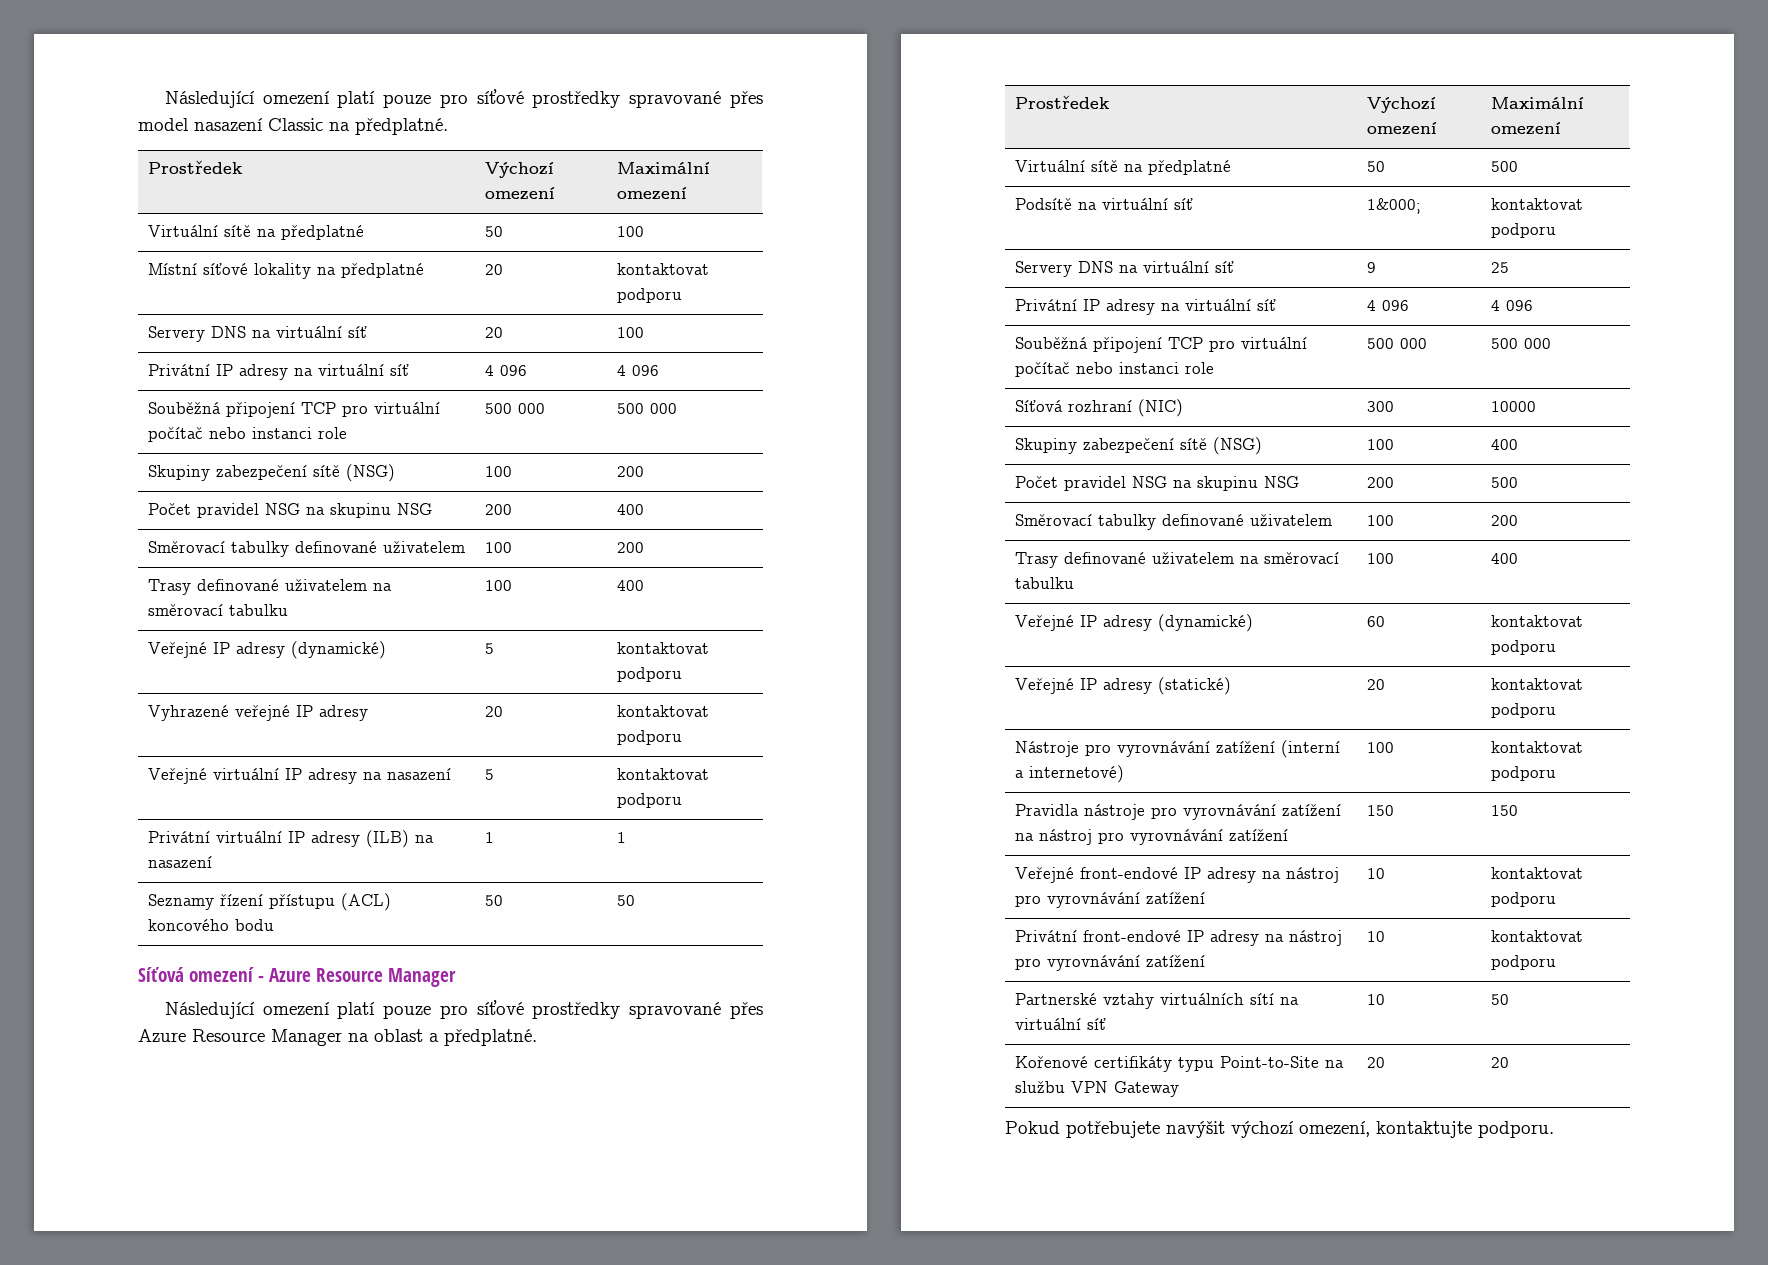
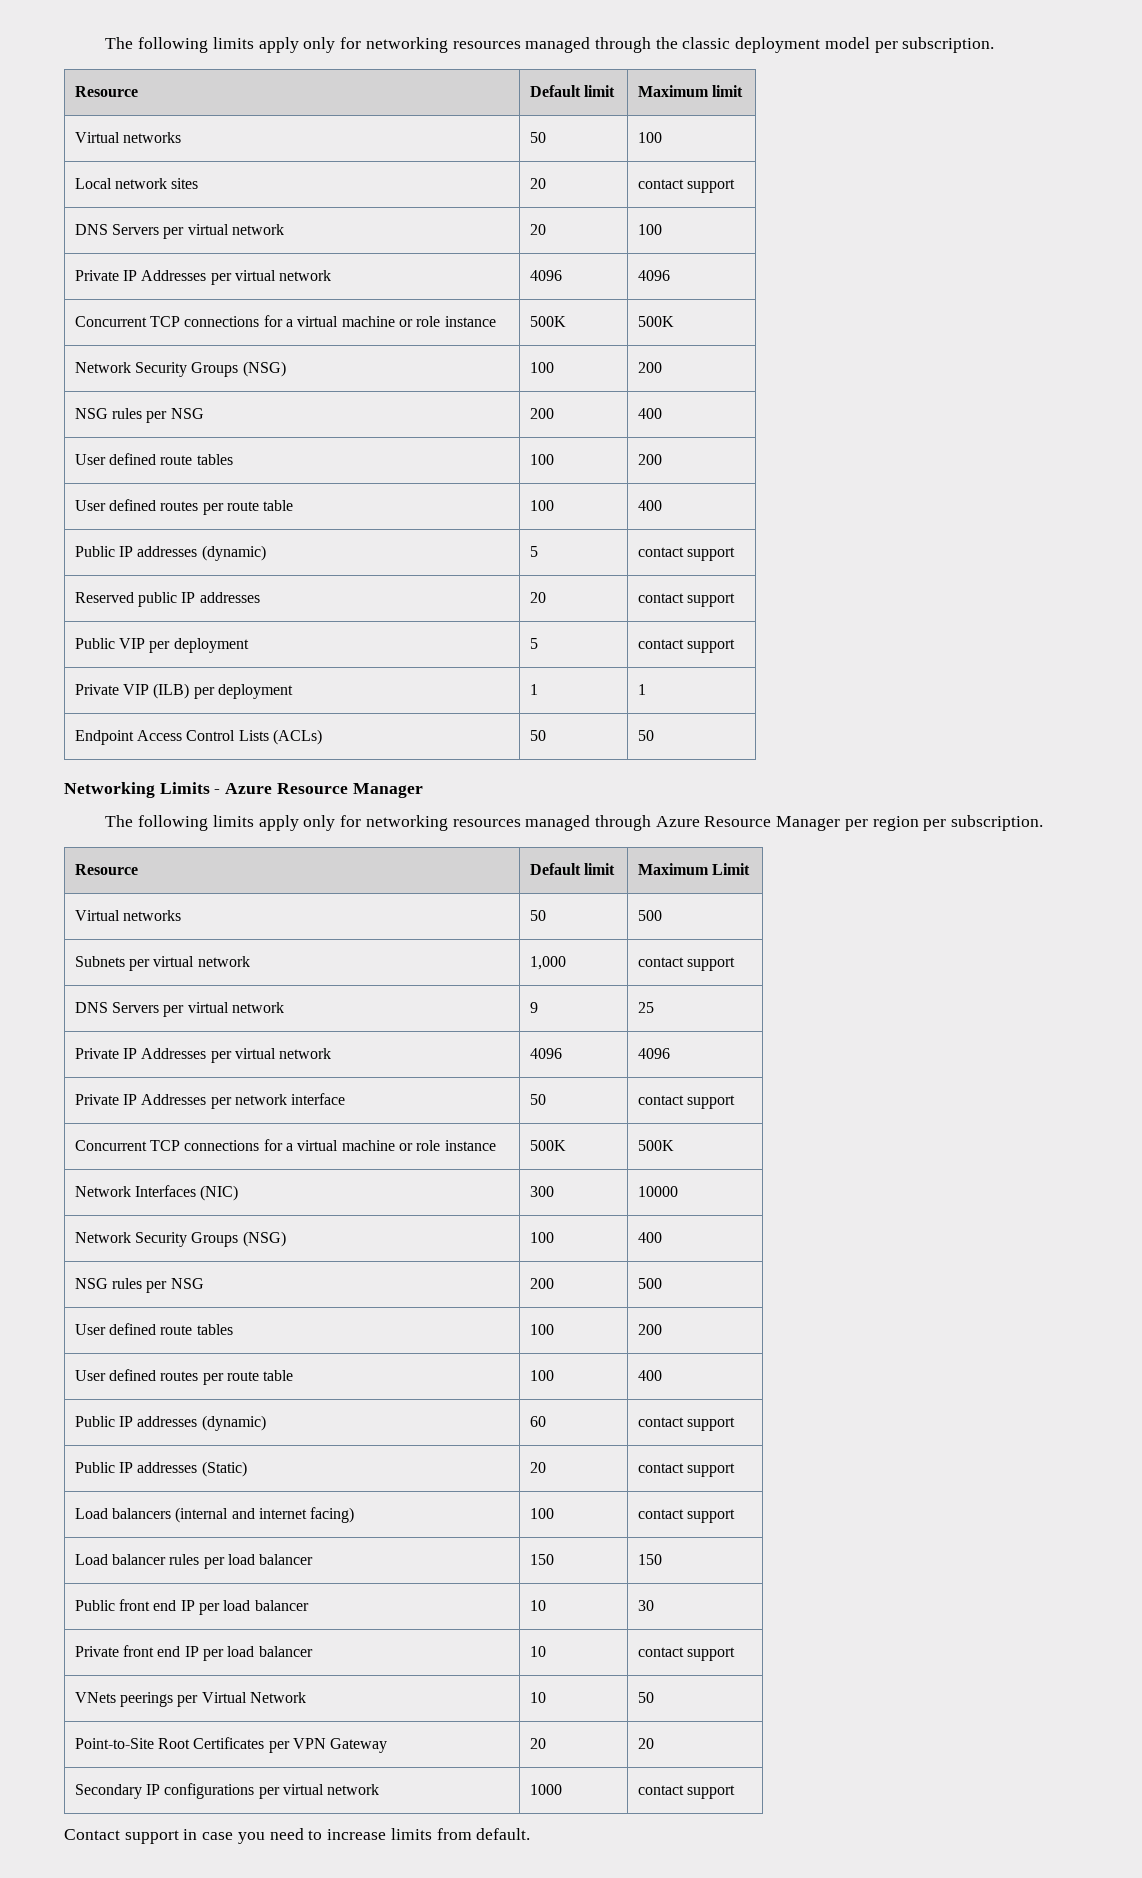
- Následující omezení platí pouze pro síťové prostředky spravované přes model nasazení Classic na předplatné.
- Prostředek | Výchozí omezení | Maximální omezení
- Virtuální sítě na předplatné | 50 | 100
- Místní síťové lokality na předplatné | 20 | kontaktovat podporu
- Servery DNS na virtuální síť | 20 | 100
- Privátní IP adresy na virtuální síť | 4 096 | 4 096
- Souběžná připojení TCP pro virtuální počítač nebo instanci role | 500 000 | 500 000
- Skupiny zabezpečení sítě (NSG) | 100 | 200
- Počet pravidel NSG na skupinu NSG | 200 | 400
- Směrovací tabulky definované uživatelem | 100 | 200
- Trasy definované uživatelem na směrovací tabulku | 100 | 400
- Veřejné IP adresy (dynamické) | 5 | kontaktovat podporu
- Vyhrazené veřejné IP adresy | 20 | kontaktovat podporu
- Veřejné virtuální IP adresy na nasazení | 5 | kontaktovat podporu
- Privátní virtuální IP adresy (ILB) na nasazení | 1 | 1
- Seznamy řízení přístupu (ACL) koncového bodu | 50 | 50
+ The following limits apply only for networking resources managed through the classic deployment model per subscription.
+ Resource | Default limit | Maximum limit
+ Virtual networks | 50 | 100
+ Local network sites | 20 | contact support
+ DNS Servers per virtual network | 20 | 100
+ Private IP Addresses per virtual network | 4096 | 4096
+ Concurrent TCP connections for a virtual machine or role instance | 500K | 500K
+ Network Security Groups (NSG) | 100 | 200
+ NSG rules per NSG | 200 | 400
+ User defined route tables | 100 | 200
+ User defined routes per route table | 100 | 400
+ Public IP addresses (dynamic) | 5 | contact support
+ Reserved public IP addresses | 20 | contact support
+ Public VIP per deployment | 5 | contact support
+ Private VIP (ILB) per deployment | 1 | 1
+ Endpoint Access Control Lists (ACLs) | 50 | 50
- Síťová omezení - Azure Resource Manager
+ Networking Limits - Azure Resource Manager
- Následující omezení platí pouze pro síťové prostředky spravované přes Azure Resource Manager na oblast a předplatné.
- Prostředek | Výchozí omezení | Maximální omezení
- Virtuální sítě na předplatné | 50 | 500
- Podsítě na virtuální síť | 1&000; | kontaktovat podporu
- Servery DNS na virtuální síť | 9 | 25
- Privátní IP adresy na virtuální síť | 4 096 | 4 096
- Souběžná připojení TCP pro virtuální počítač nebo instanci role | 500 000 | 500 000
- Síťová rozhraní (NIC) | 300 | 10000
+ The following limits apply only for networking resources managed through Azure Resource Manager per region per subscription.
+ Resource | Default limit | Maximum Limit
+ Virtual networks | 50 | 500
+ Subnets per virtual network | 1,000 | contact support
+ DNS Servers per virtual network | 9 | 25
+ Private IP Addresses per virtual network | 4096 | 4096
+ Private IP Addresses per network interface | 50 | contact support
+ Concurrent TCP connections for a virtual machine or role instance | 500K | 500K
+ Network Interfaces (NIC) | 300 | 10000
- Skupiny zabezpečení sítě (NSG) | 100 | 400
+ Network Security Groups (NSG) | 100 | 400
- Počet pravidel NSG na skupinu NSG | 200 | 500
- Směrovací tabulky definované uživatelem | 100 | 200
- Trasy definované uživatelem na směrovací tabulku | 100 | 400
- Veřejné IP adresy (dynamické) | 60 | kontaktovat podporu
- Veřejné IP adresy (statické) | 20 | kontaktovat podporu
- Nástroje pro vyrovnávání zatížení (interní a internetové) | 100 | kontaktovat podporu
- Pravidla nástroje pro vyrovnávání zatížení na nástroj pro vyrovnávání zatížení | 150 | 150
- Veřejné front-endové IP adresy na nástroj pro vyrovnávání zatížení | 10 | kontaktovat podporu
- Privátní front-endové IP adresy na nástroj pro vyrovnávání zatížení | 10 | kontaktovat podporu
- Partnerské vztahy virtuálních sítí na virtuální síť | 10 | 50
- Kořenové certifikáty typu Point-to-Site na službu VPN Gateway | 20 | 20
- Pokud potřebujete navýšit výchozí omezení, kontaktujte podporu.
+ NSG rules per NSG | 200 | 500
+ User defined route tables | 100 | 200
+ User defined routes per route table | 100 | 400
+ Public IP addresses (dynamic) | 60 | contact support
+ Public IP addresses (Static) | 20 | contact support
+ Load balancers (internal and internet facing) | 100 | contact support
+ Load balancer rules per load balancer | 150 | 150
+ Public front end IP per load balancer | 10 | 30
+ Private front end IP per load balancer | 10 | contact support
+ VNets peerings per Virtual Network | 10 | 50
+ Point-to-Site Root Certificates per VPN Gateway | 20 | 20
+ Secondary IP configurations per virtual network | 1000 | contact support
+ Contact support in case you need to increase limits from default.

